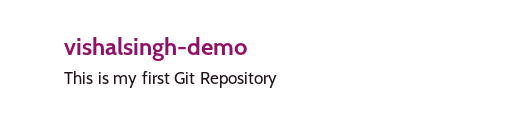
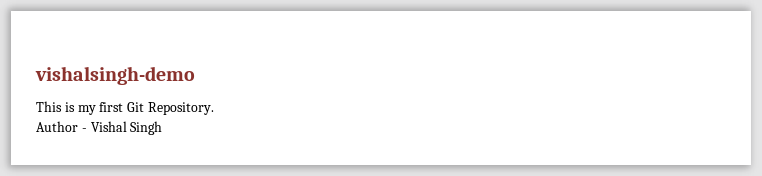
- This is my first Git Repository
+ This is my first Git Repository.
+ Author - Vishal Singh

